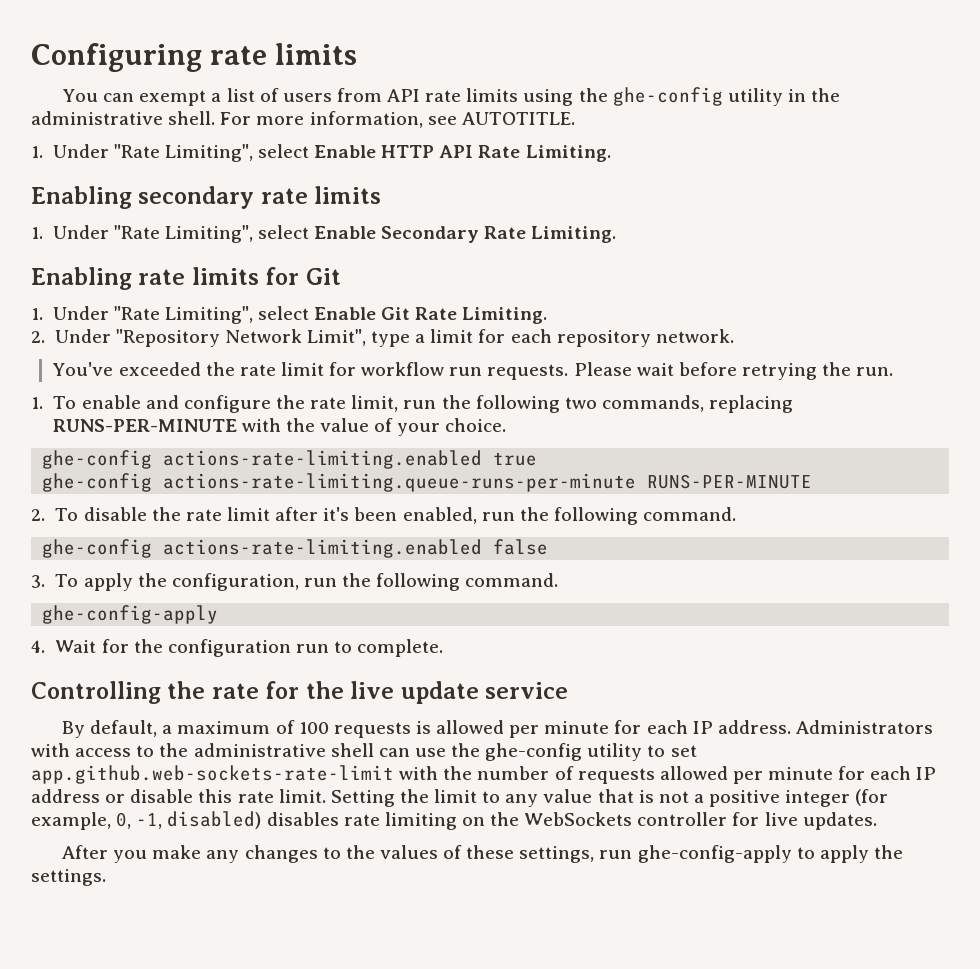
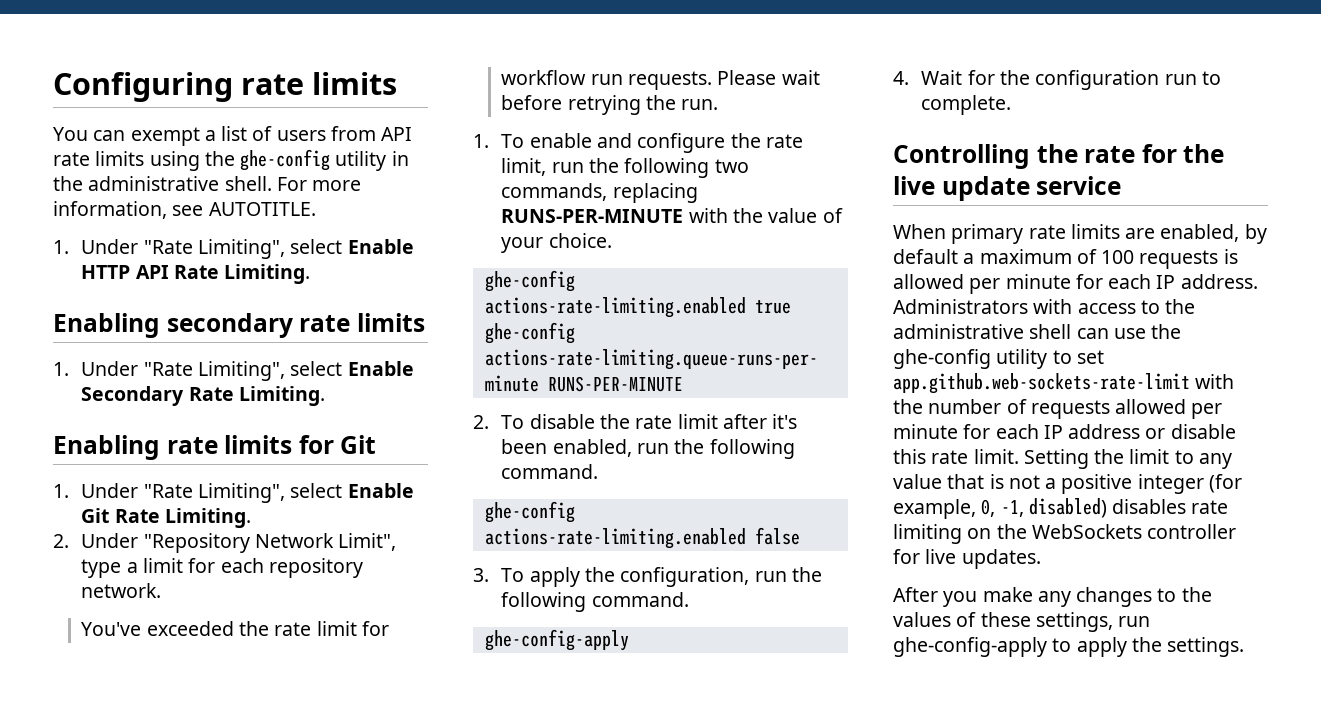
- By default, a maximum of 100 requests is allowed per minute for each IP address.
+ When primary rate limits are enabled, by default a maximum of 100 requests is allowed per minute for each IP address.

